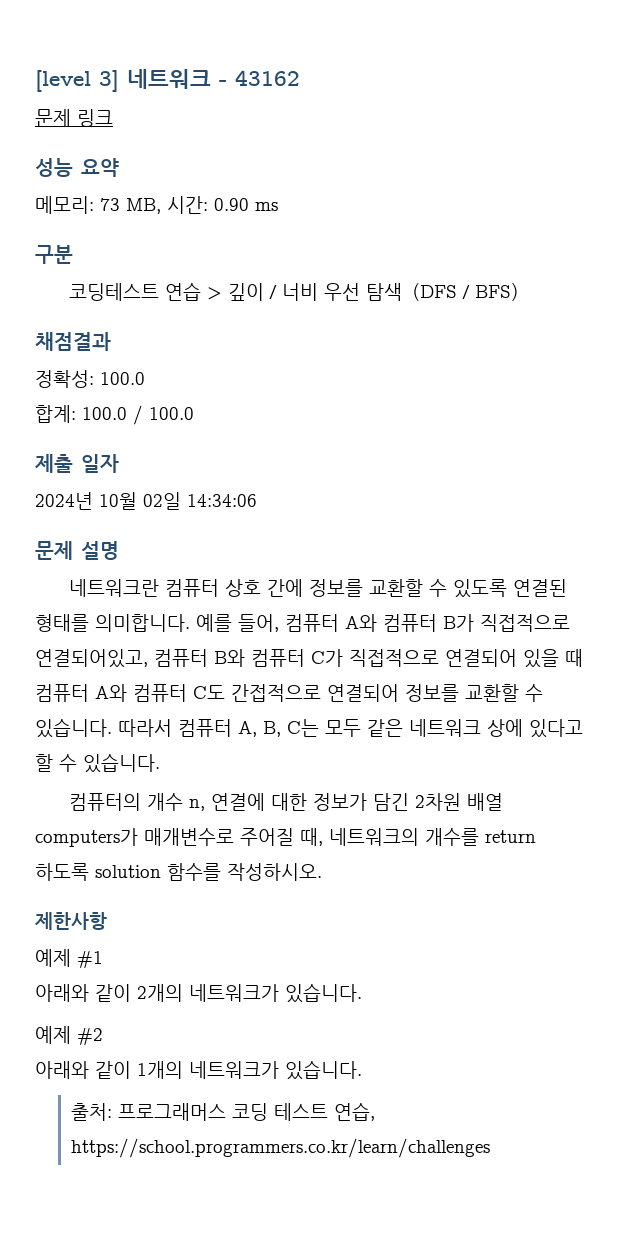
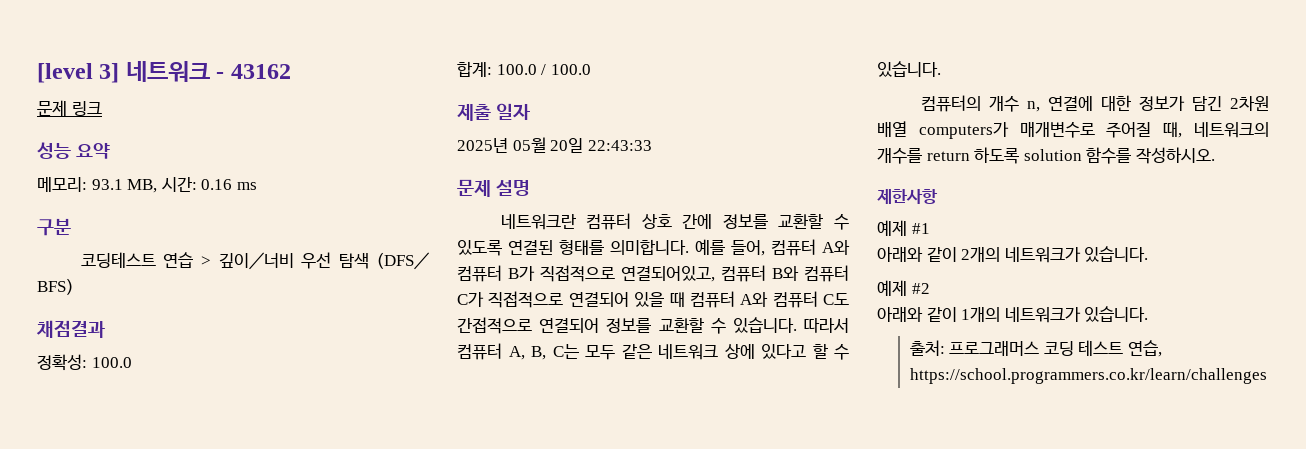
- 메모리: 73 MB, 시간: 0.90 ms
+ 메모리: 93.1 MB, 시간: 0.16 ms
- 2024년 10월 02일 14:34:06
+ 2025년 05월 20일 22:43:33

